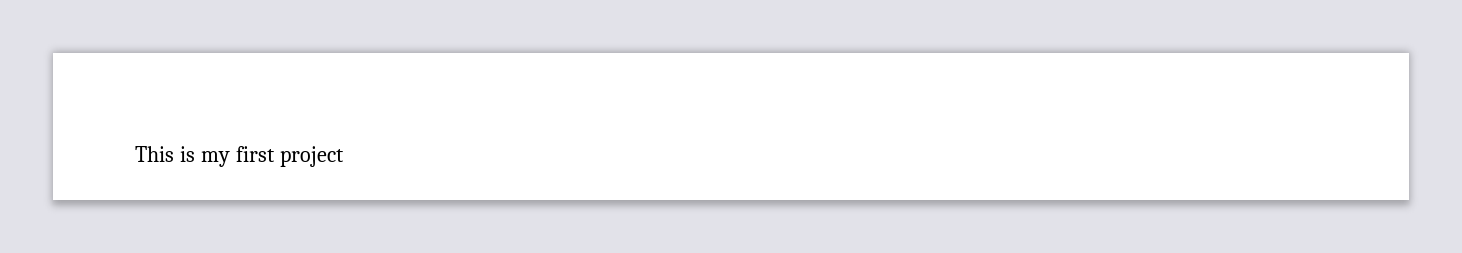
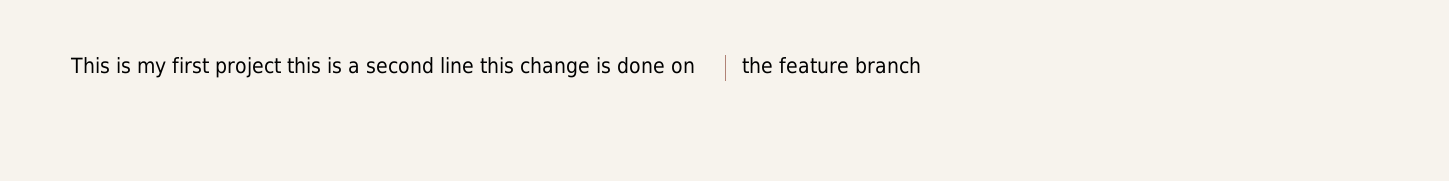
- This is my first project
+ This is my first project this is a second line this change is done on the feature branch

